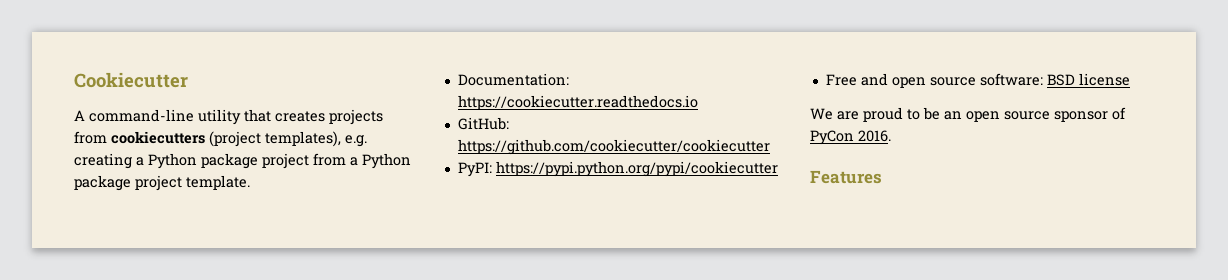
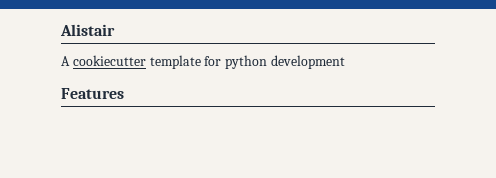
- Cookiecutter
+ Alistair
- A command-line utility that creates projects from cookiecutters (project templates), e.g. creating a Python package project from a Python package project template.
- Documentation: https://cookiecutter.readthedocs.io
- GitHub: https://github.com/cookiecutter/cookiecutter
- PyPI: https://pypi.python.org/pypi/cookiecutter
- Free and open source software: BSD license
- We are proud to be an open source sponsor of PyCon 2016.
+ A cookiecutter template for python development

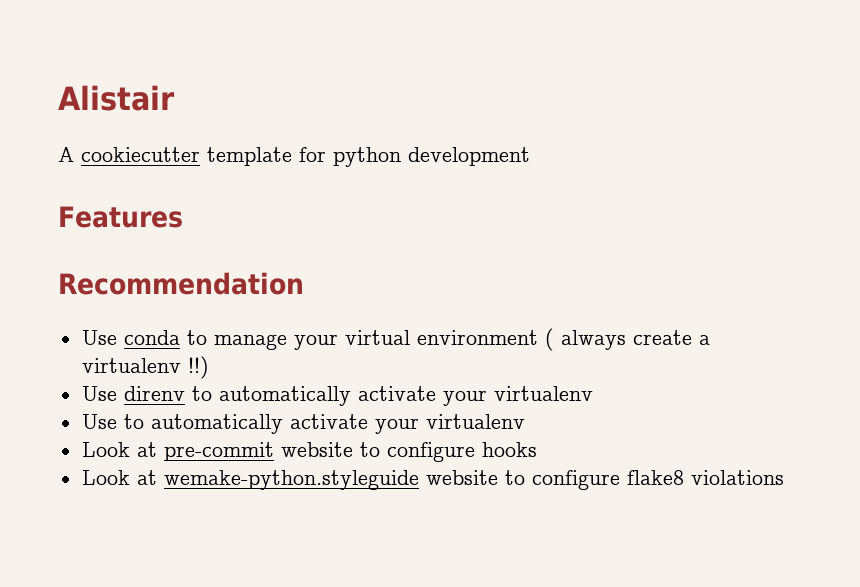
+ Recommendation
+ Use conda to manage your virtual environment ( always create a virtualenv !!)
+ Use direnv to automatically activate your virtualenv
+ Use to automatically activate your virtualenv
+ Look at pre-commit website to configure hooks
+ Look at wemake-python.styleguide website to configure flake8 violations

